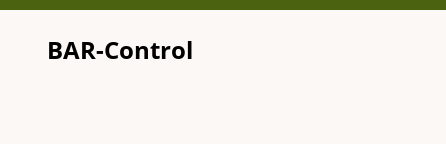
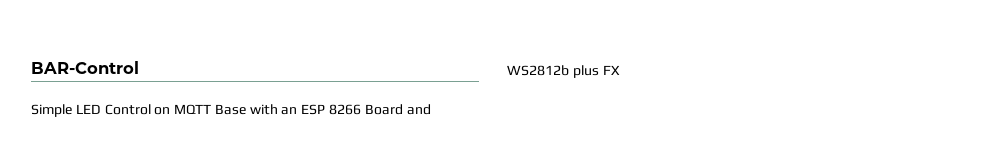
+ Simple LED Control on MQTT Base with an ESP 8266 Board and WS2812b plus FX

